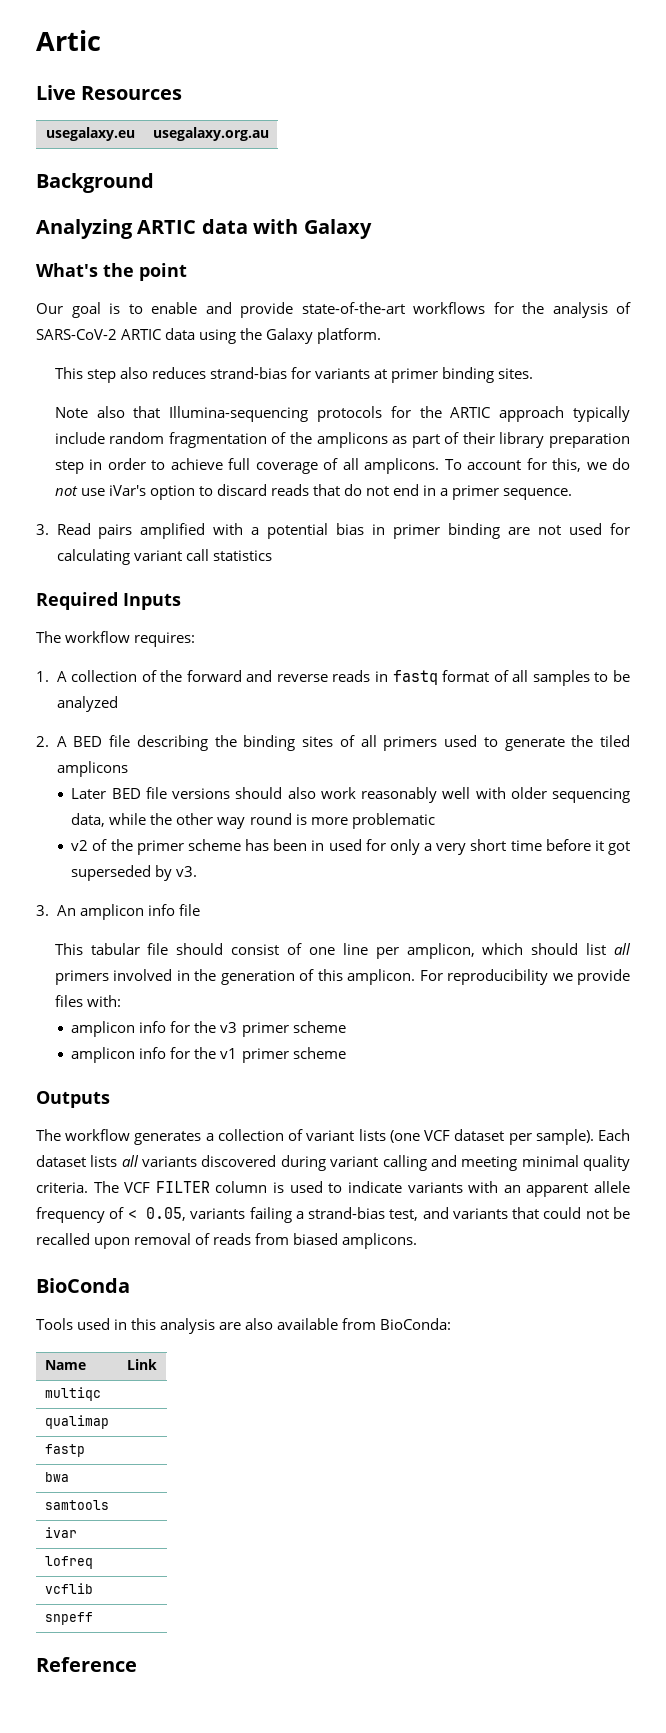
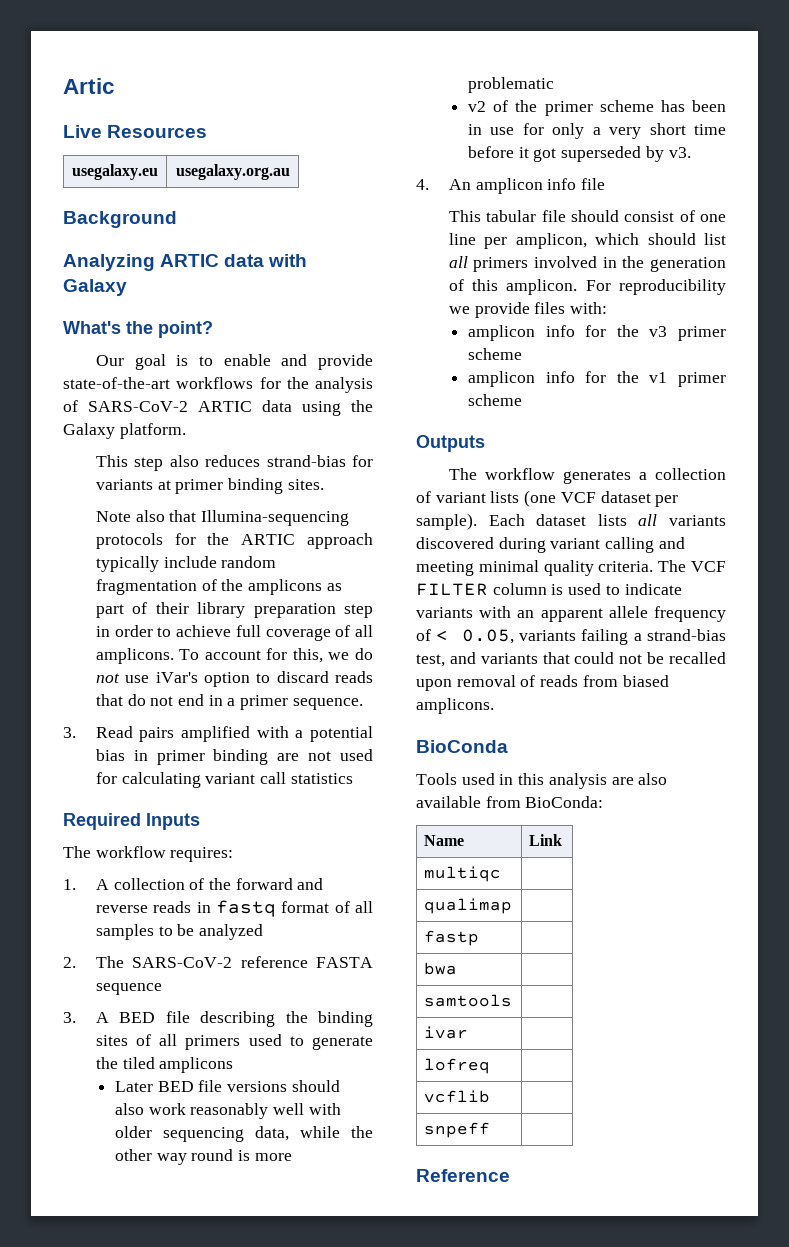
- What's the point
+ What's the point?
- 2. A BED file describing the binding sites of all primers used to generate the tiled amplicons
+ 2. The SARS-CoV-2 reference FASTA sequence
+ 3. A BED file describing the binding sites of all primers used to generate the tiled amplicons
- v2 of the primer scheme has been in used for only a very short time before it got superseded by v3.
+ v2 of the primer scheme has been in use for only a very short time before it got superseded by v3.
- 3. An amplicon info file
+ 4. An amplicon info file

